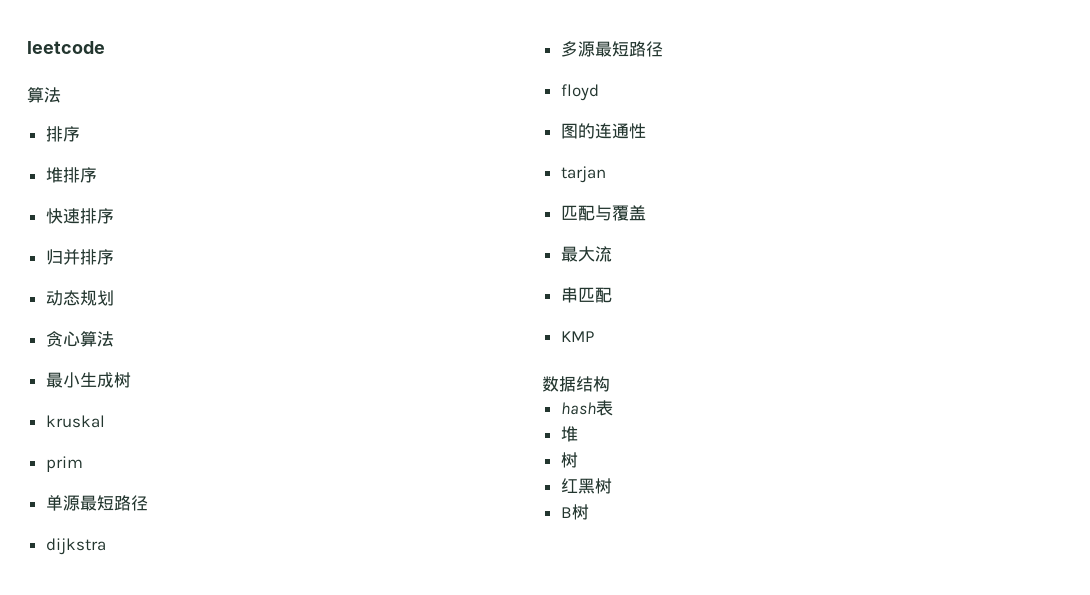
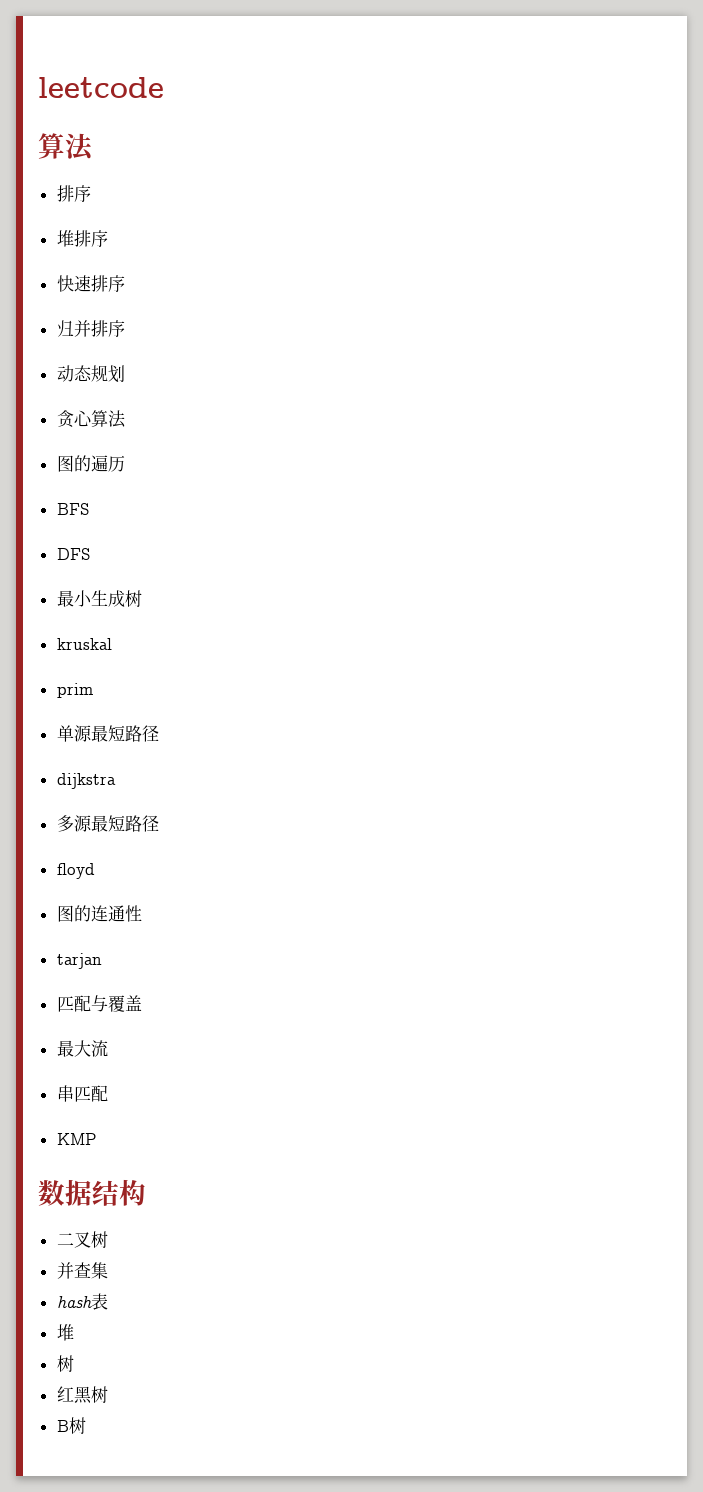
+ 图的遍历
+ BFS
+ DFS
+ 二叉树
+ 并查集

